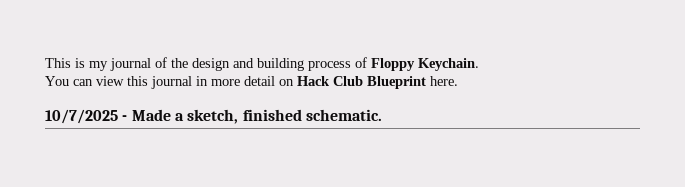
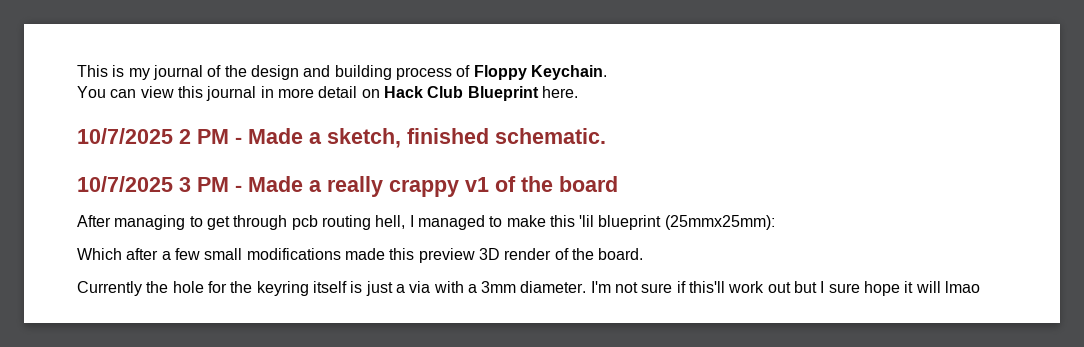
- 10/7/2025 - Made a sketch, finished schematic.
+ 10/7/2025 2 PM - Made a sketch, finished schematic.
+ 10/7/2025 3 PM - Made a really crappy v1 of the board
+ After managing to get through pcb routing hell, I managed to make this 'lil blueprint (25mmx25mm):
+ Which after a few small modifications made this preview 3D render of the board.
+ Currently the hole for the keyring itself is just a via with a 3mm diameter. I'm not sure if this'll work out but I sure hope it will lmao

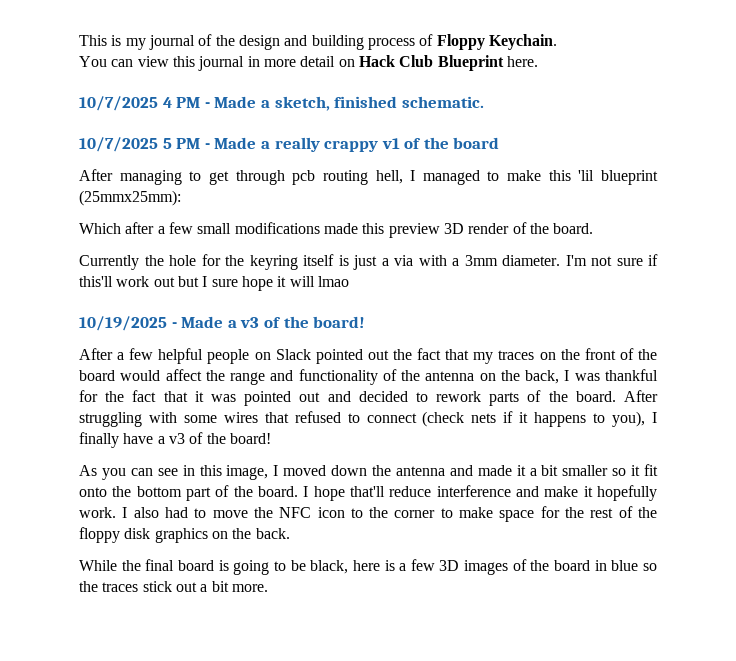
- 10/7/2025 2 PM - Made a sketch, finished schematic.
+ 10/7/2025 4 PM - Made a sketch, finished schematic.
- 10/7/2025 3 PM - Made a really crappy v1 of the board
+ 10/7/2025 5 PM - Made a really crappy v1 of the board
+ 10/19/2025 - Made a v3 of the board!
+ After a few helpful people on Slack pointed out the fact that my traces on the front of the board would affect the range and functionality of the antenna on the back, I was thankful for the fact that it was pointed out and decided to rework parts of the board. After struggling with some wires that refused to connect (check nets if it happens to you), I finally have a v3 of the board!
+ As you can see in this image, I moved down the antenna and made it a bit smaller so it fit onto the bottom part of the board. I hope that'll reduce interference and make it hopefully work. I also had to move the NFC icon to the corner to make space for the rest of the floppy disk graphics on the back.
+ While the final board is going to be black, here is a few 3D images of the board in blue so the traces stick out a bit more.

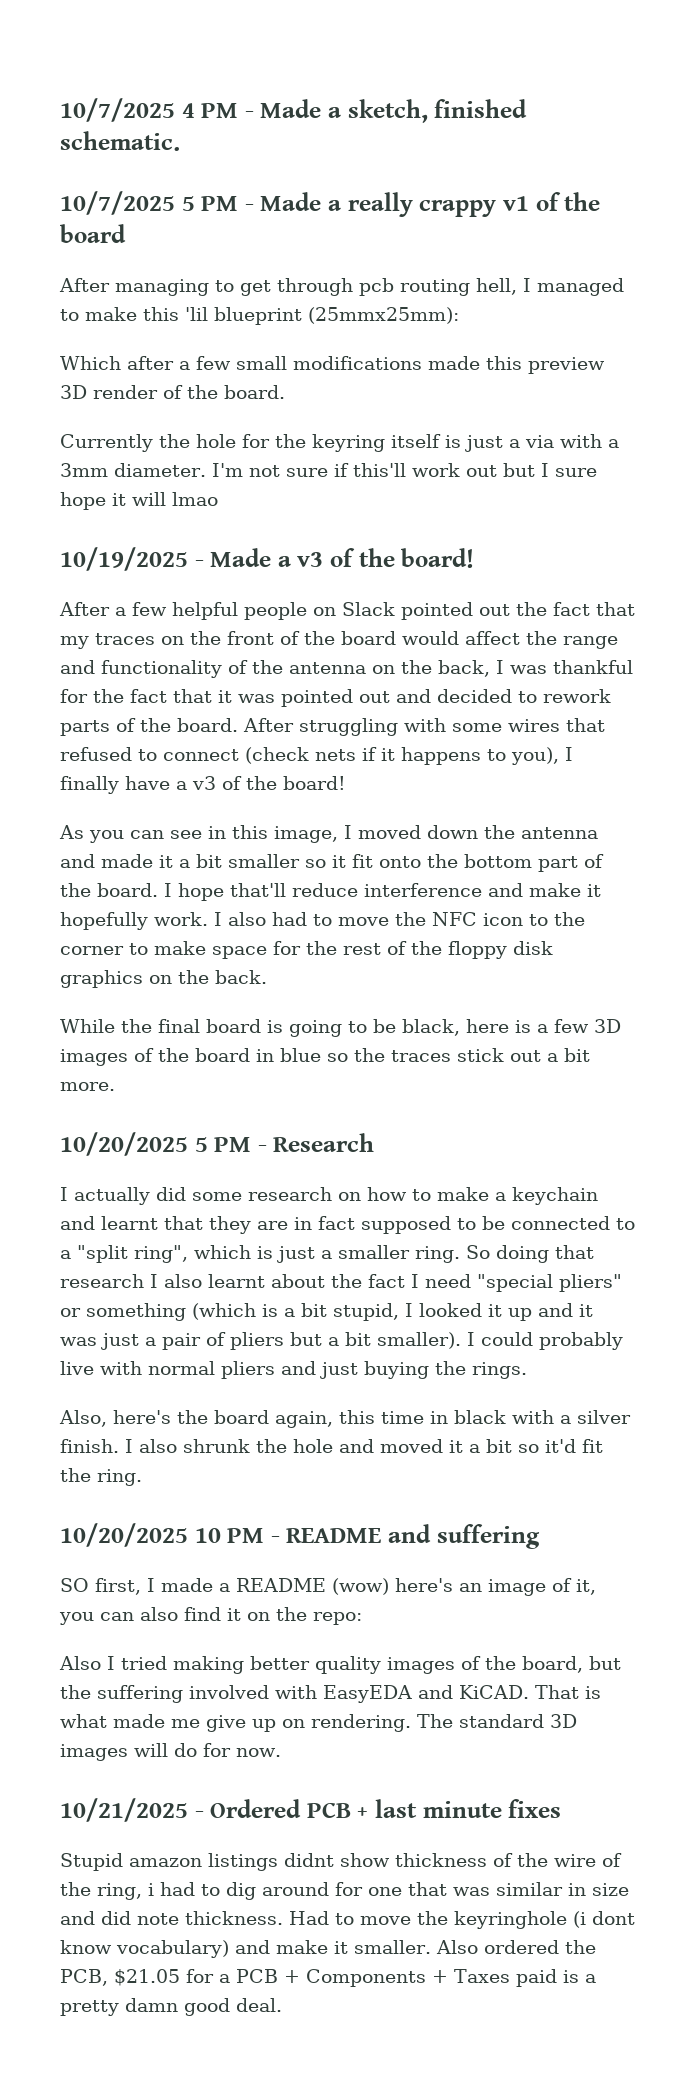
- This is my journal of the design and building process of Floppy Keychain.
- You can view this journal in more detail on Hack Club Blueprint here.
+ 10/20/2025 5 PM - Research
+ I actually did some research on how to make a keychain and learnt that they are in fact supposed to be connected to a "split ring", which is just a smaller ring. So doing that research I also learnt about the fact I need "special pliers" or something (which is a bit stupid, I looked it up and it was just a pair of pliers but a bit smaller). I could probably live with normal pliers and just buying the rings.
+ Also, here's the board again, this time in black with a silver finish. I also shrunk the hole and moved it a bit so it'd fit the ring.
+ 10/20/2025 10 PM - README and suffering
+ SO first, I made a README (wow) here's an image of it, you can also find it on the repo:
+ Also I tried making better quality images of the board, but the suffering involved with EasyEDA and KiCAD. That is what made me give up on rendering. The standard 3D images will do for now.
+ 10/21/2025 - Ordered PCB + last minute fixes
+ Stupid amazon listings didnt show thickness of the wire of the ring, i had to dig around for one that was similar in size and did note thickness. Had to move the keyringhole (i dont know vocabulary) and make it smaller. Also ordered the PCB, $21.05 for a PCB + Components + Taxes paid is a pretty damn good deal.

